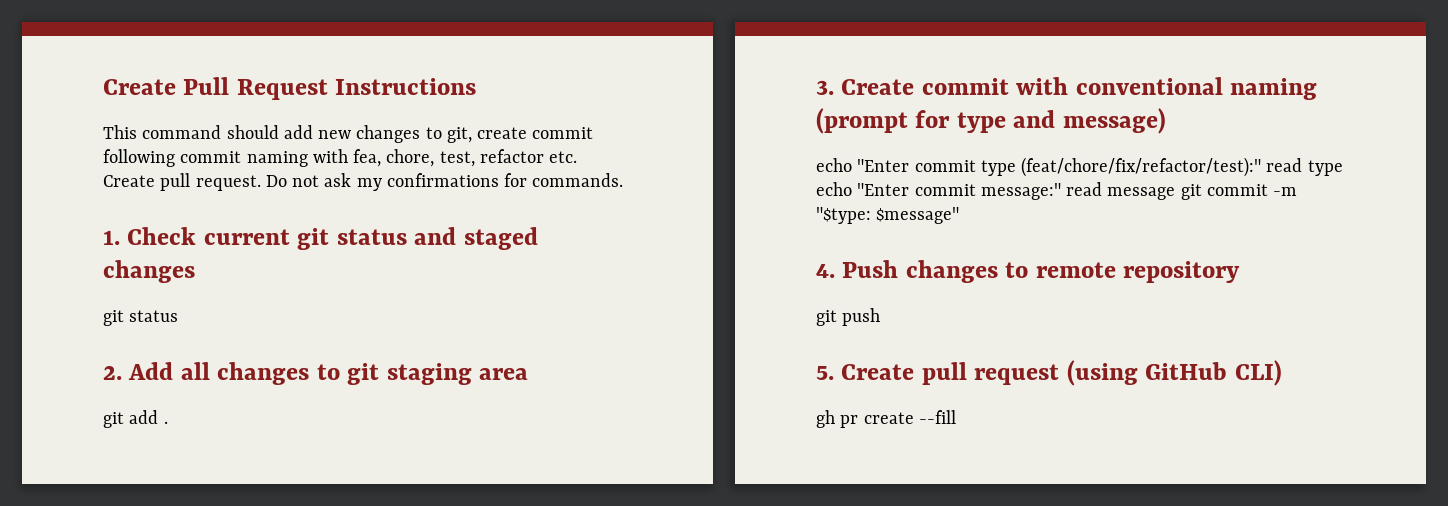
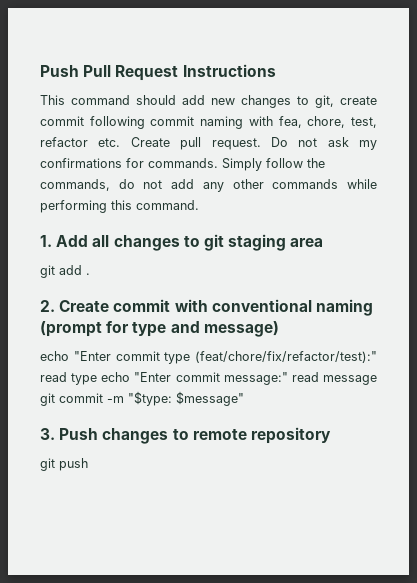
- Create Pull Request Instructions
+ Push Pull Request Instructions
- Do not ask my confirmations for commands.
- 1. Check current git status and staged changes
- git status
- 2. Add all changes to git staging area
+ Do not ask my confirmations for commands. Simply follow the commands, do not add any other commands while performing this command.
+ 1. Add all changes to git staging area
- 3. Create commit with conventional naming (prompt for type and message)
+ 2. Create commit with conventional naming (prompt for type and message)
- 4. Push changes to remote repository
+ 3. Push changes to remote repository
- 5. Create pull request (using GitHub CLI)
- gh pr create --fill

